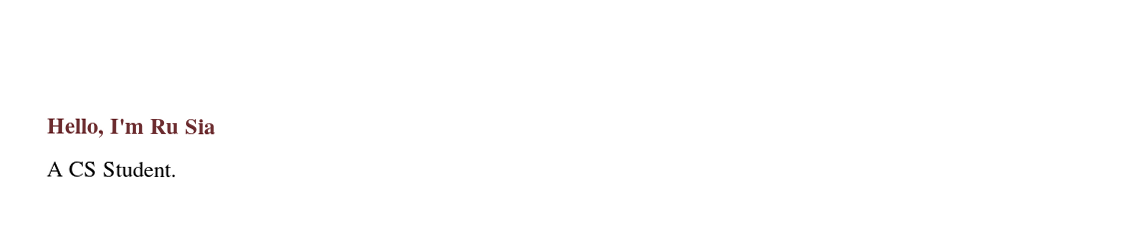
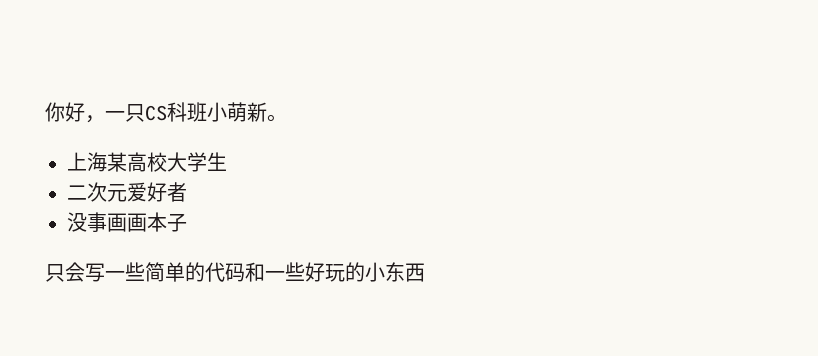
- Hello, I'm Ru Sia
- A CS Student.
+ 你好，一只CS科班小萌新。
+ 上海某高校大学生
+ 二次元爱好者
+ 没事画画本子
+ 只会写一些简单的代码和一些好玩的小东西

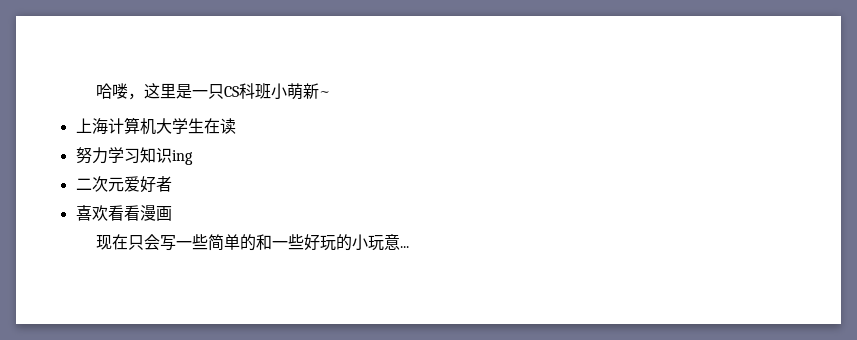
- 你好，一只CS科班小萌新。
+ 哈喽，这里是一只CS科班小萌新~
- 上海某高校大学生
+ 上海计算机大学生在读
+ 努力学习知识ing
- 没事画画本子
- 只会写一些简单的代码和一些好玩的小东西
+ 喜欢看看漫画
+ 现在只会写一些简单的和一些好玩的小玩意...

